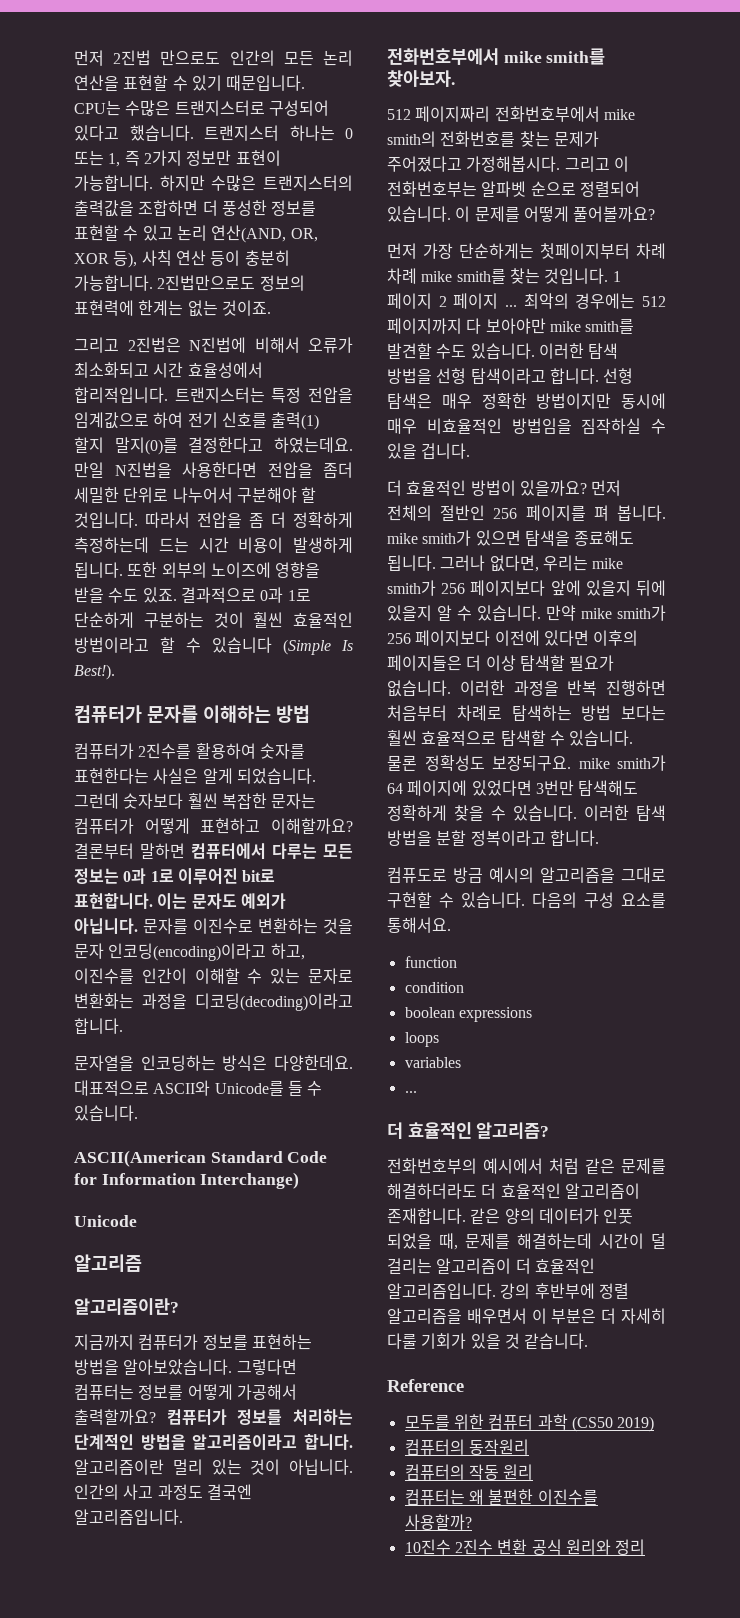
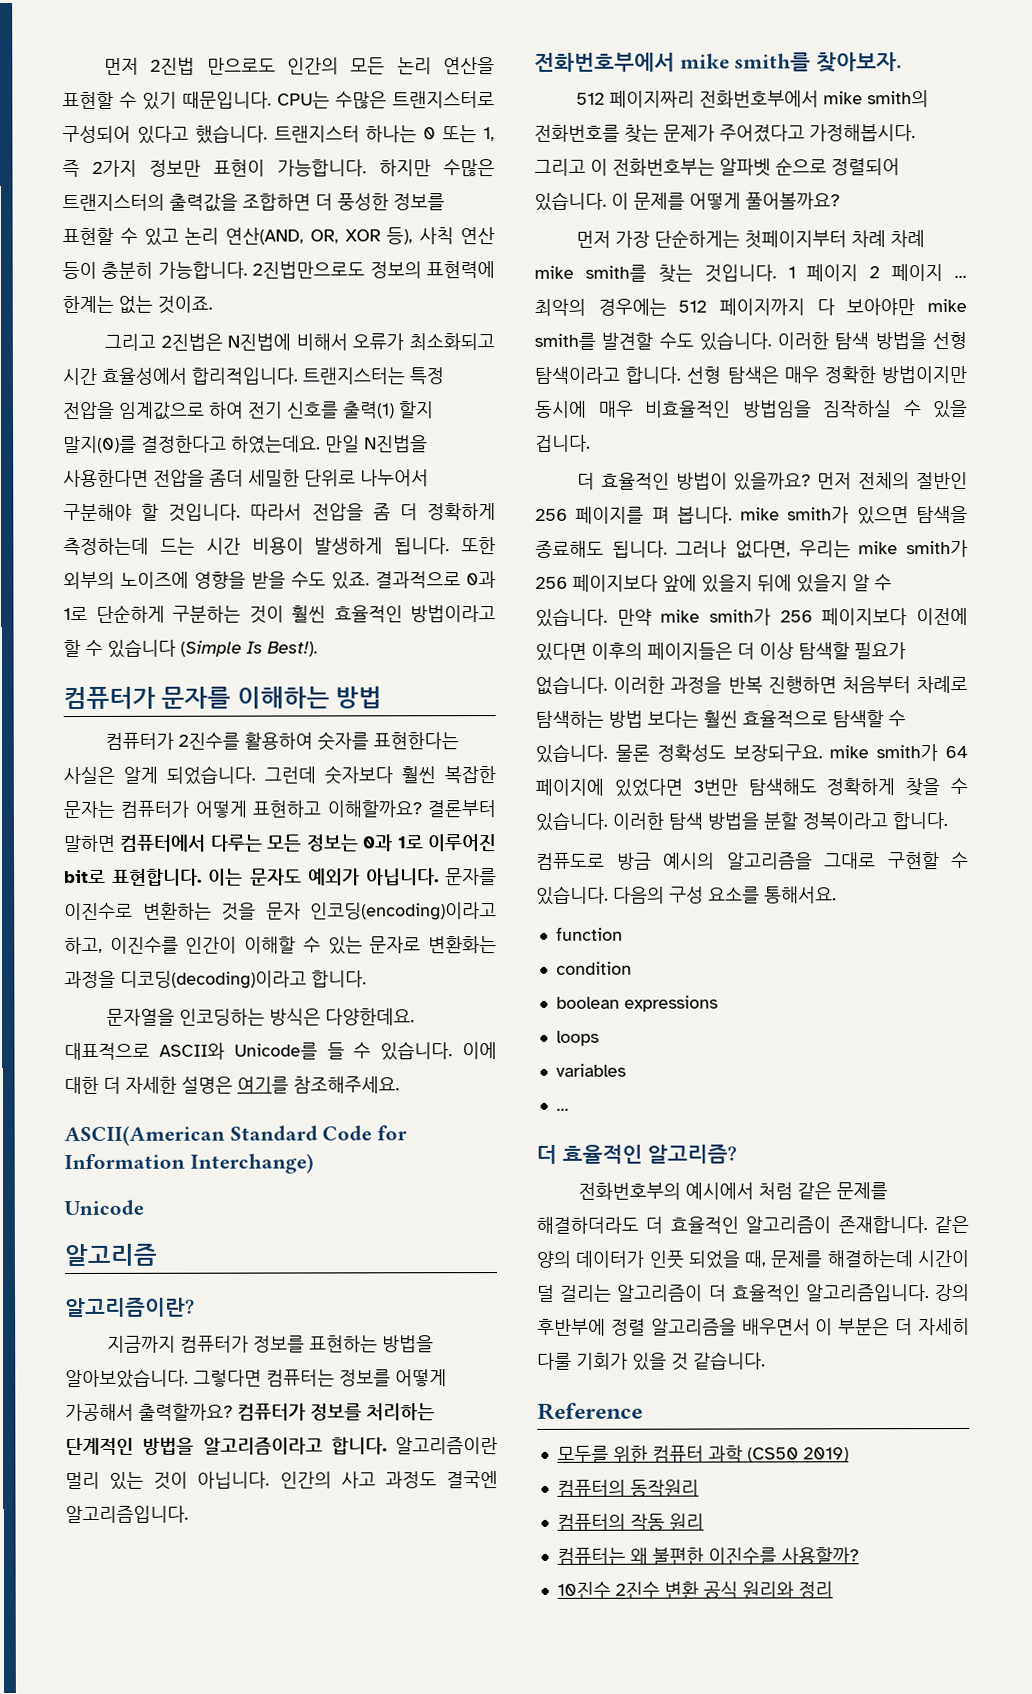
+ 이에 대한 더 자세한 설명은 여기를 참조해주세요.

